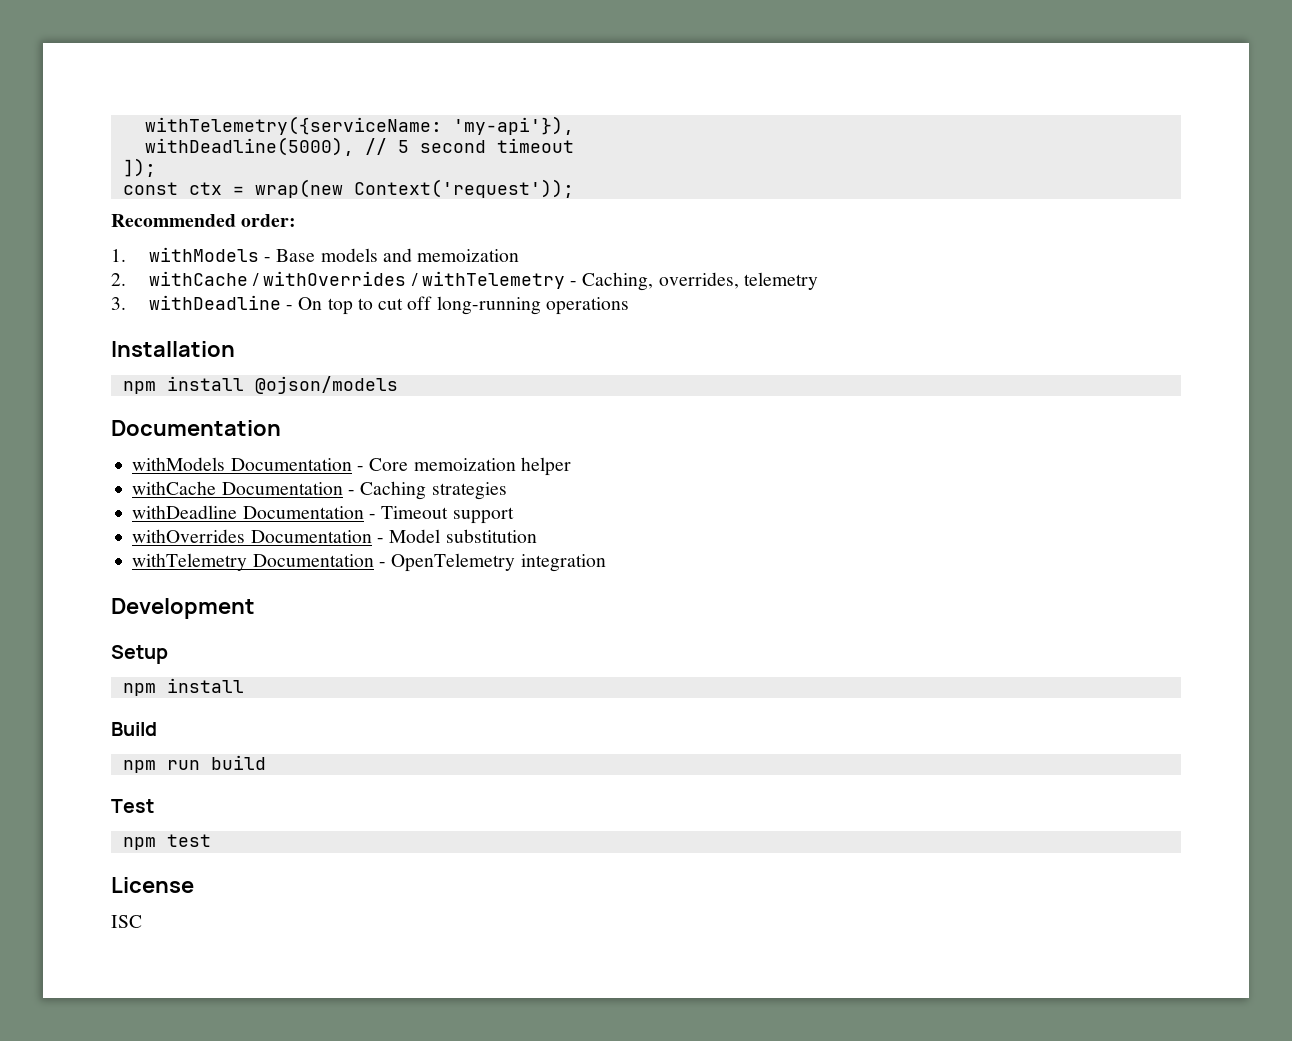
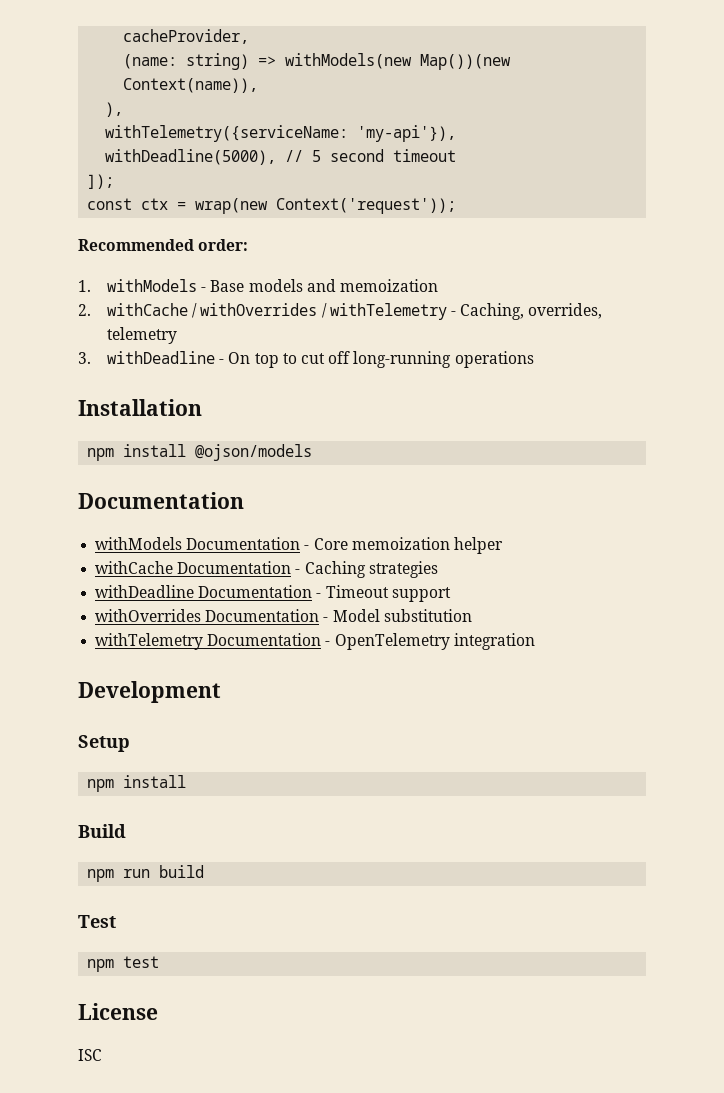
+ cacheProvider,
+ (name: string) => withModels(new Map())(new Context(name)),
+ ),

